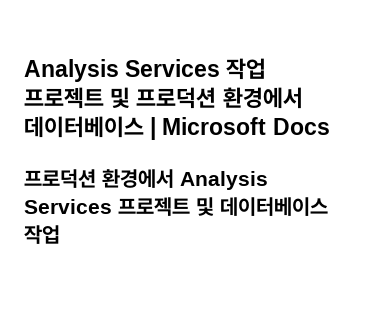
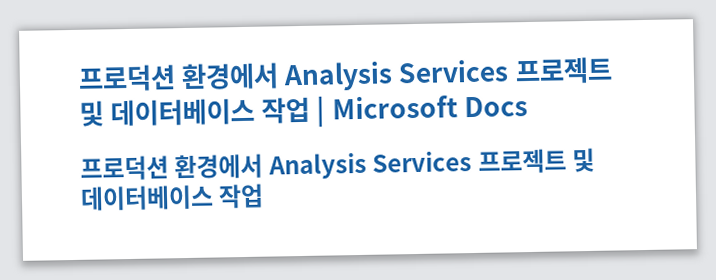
- Analysis Services 작업 프로젝트 및 프로덕션 환경에서 데이터베이스 | Microsoft Docs
+ 프로덕션 환경에서 Analysis Services 프로젝트 및 데이터베이스 작업 | Microsoft Docs

